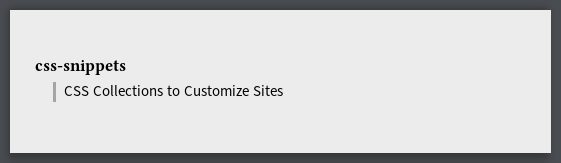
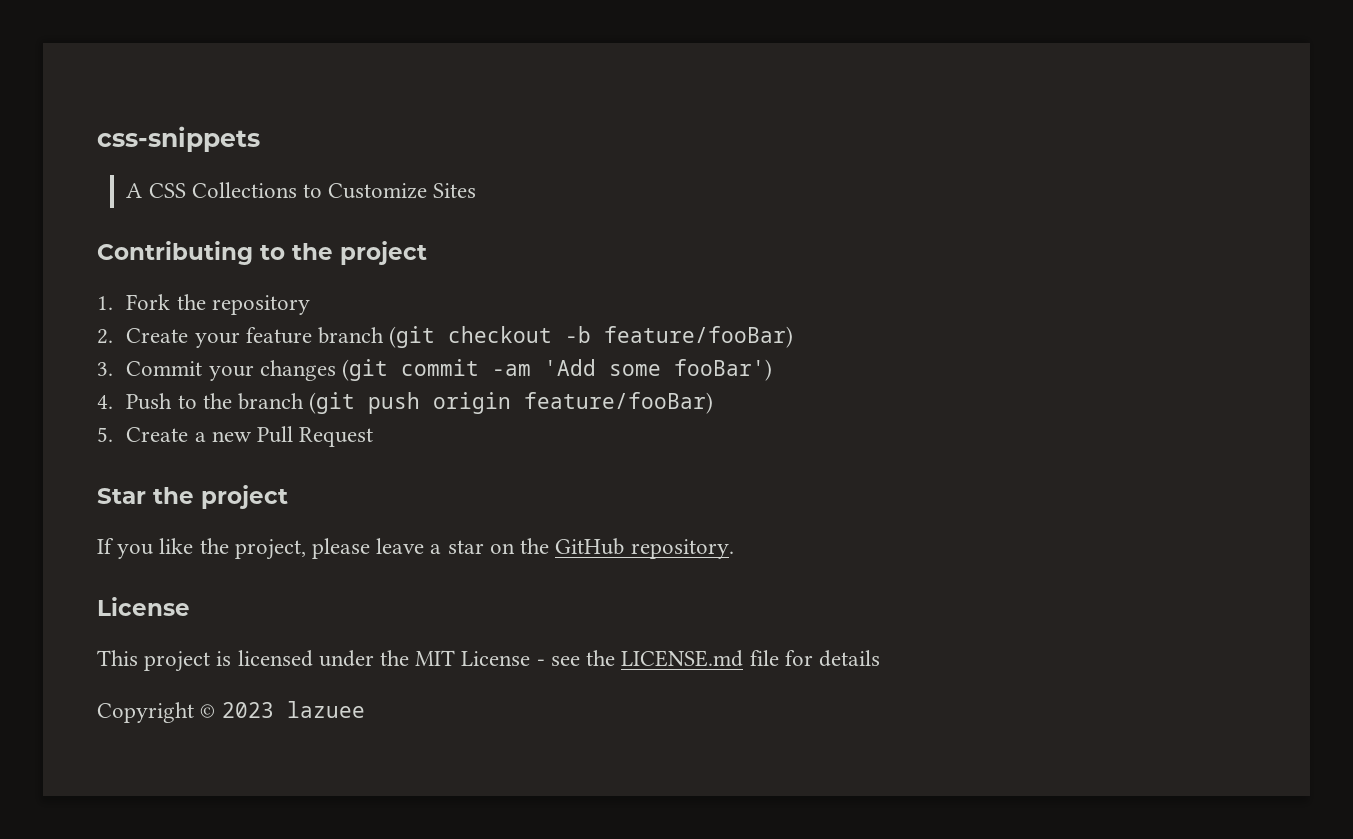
- CSS Collections to Customize Sites
+ A CSS Collections to Customize Sites
+ Contributing to the project
+ 1. Fork the repository
+ 2. Create your feature branch (git checkout -b feature/fooBar)
+ 3. Commit your changes (git commit -am 'Add some fooBar')
+ 4. Push to the branch (git push origin feature/fooBar)
+ 5. Create a new Pull Request
+ Star the project
+ If you like the project, please leave a star on the GitHub repository.
+ License
+ This project is licensed under the MIT License - see the LICENSE.md file for details
+ Copyright © 2023 lazuee

